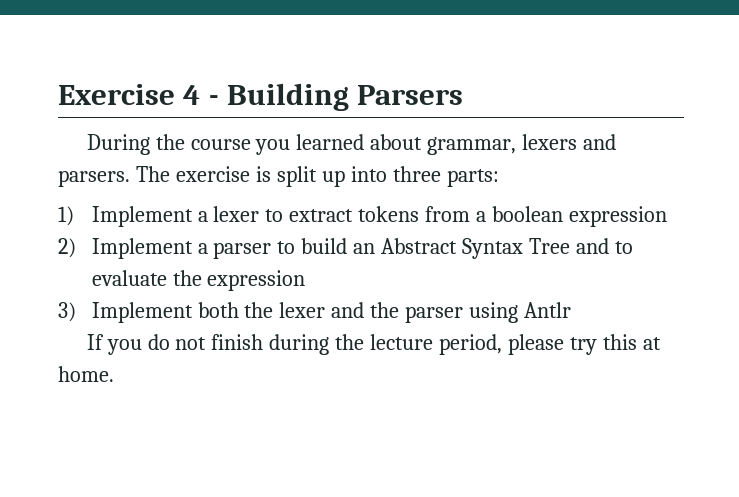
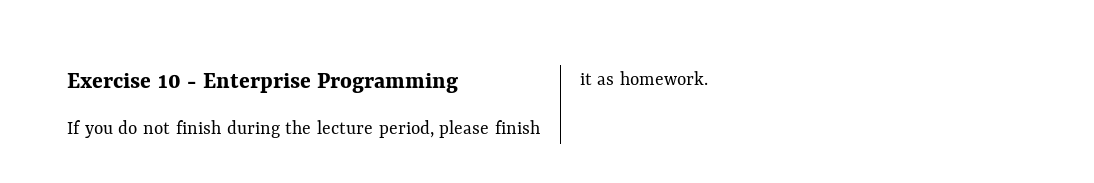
- Exercise 4 - Building Parsers
- During the course you learned about grammar, lexers and parsers. The exercise is split up into three parts:
- 1) Implement a lexer to extract tokens from a boolean expression
- 2) Implement a parser to build an Abstract Syntax Tree and to evaluate the expression
- 3) Implement both the lexer and the parser using Antlr
+ Exercise 10 - Enterprise Programming
- If you do not finish during the lecture period, please try this at home.
+ If you do not finish during the lecture period, please finish it as homework.

